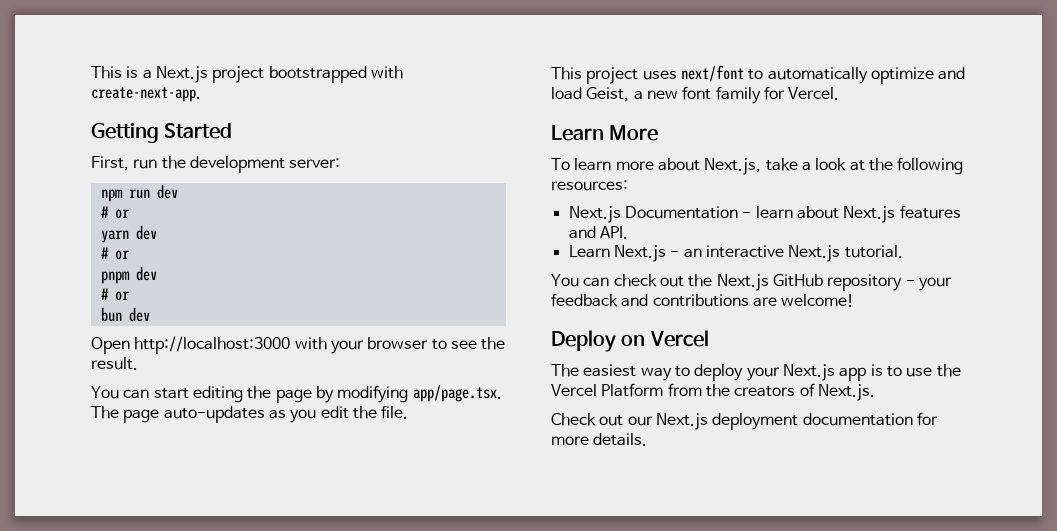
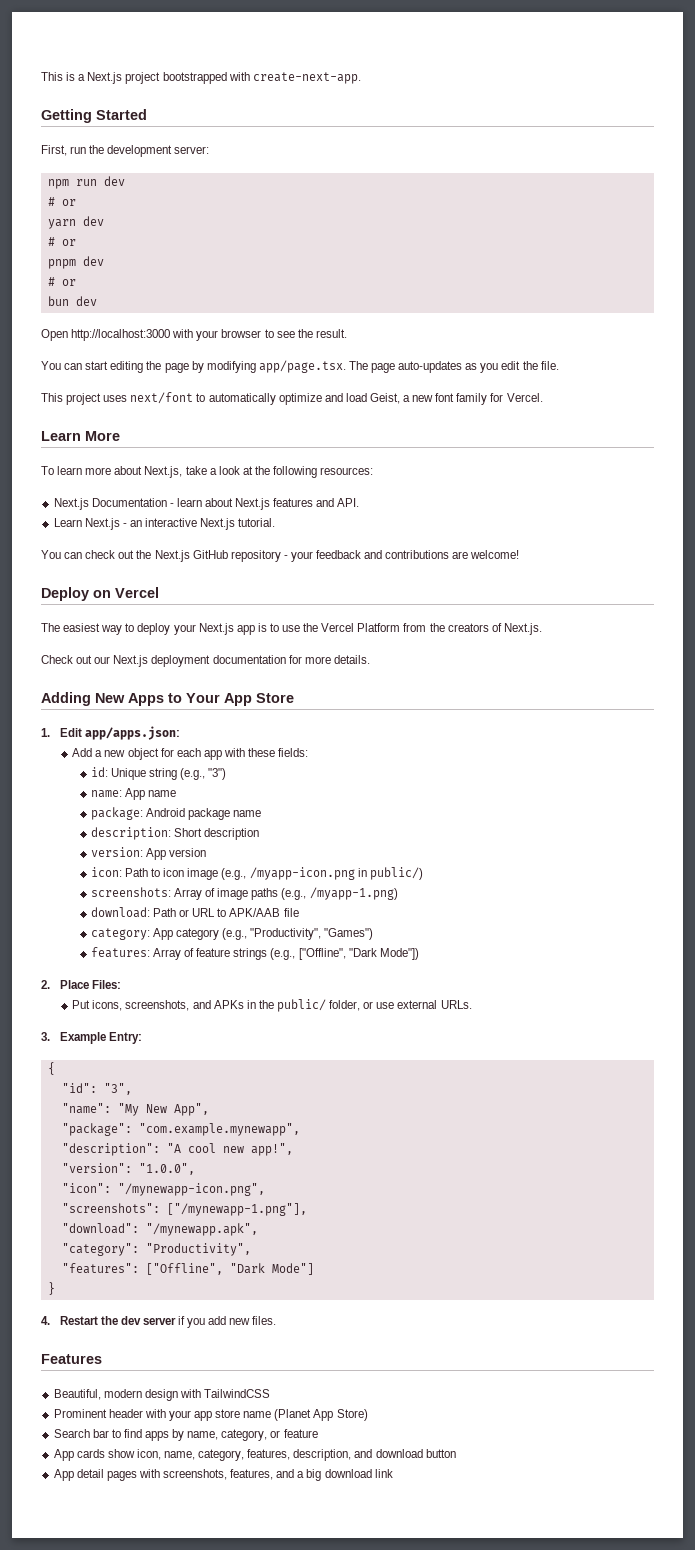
+ Adding New Apps to Your App Store
+ 1. Edit app/apps.json:
+ Add a new object for each app with these fields:
+ id: Unique string (e.g., "3")
+ name: App name
+ package: Android package name
+ description: Short description
+ version: App version
+ icon: Path to icon image (e.g., /myapp-icon.png in public/)
+ screenshots: Array of image paths (e.g., /myapp-1.png)
+ download: Path or URL to APK/AAB file
+ category: App category (e.g., "Productivity", "Games")
+ features: Array of feature strings (e.g., ["Offline", "Dark Mode"])
+ 2. Place Files:
+ Put icons, screenshots, and APKs in the public/ folder, or use external URLs.
+ 3. Example Entry:
+ {
+ "id": "3",
+ "name": "My New App",
+ "package": "com.example.mynewapp",
+ "description": "A cool new app!",
+ "version": "1.0.0",
+ "icon": "/mynewapp-icon.png",
+ "screenshots": ["/mynewapp-1.png"],
+ "download": "/mynewapp.apk",
+ "category": "Productivity",
+ "features": ["Offline", "Dark Mode"]
+ }
+ 4. Restart the dev server if you add new files.
+ Features
+ Beautiful, modern design with TailwindCSS
+ Prominent header with your app store name (Planet App Store)
+ Search bar to find apps by name, category, or feature
+ App cards show icon, name, category, features, description, and download button
+ App detail pages with screenshots, features, and a big download link

